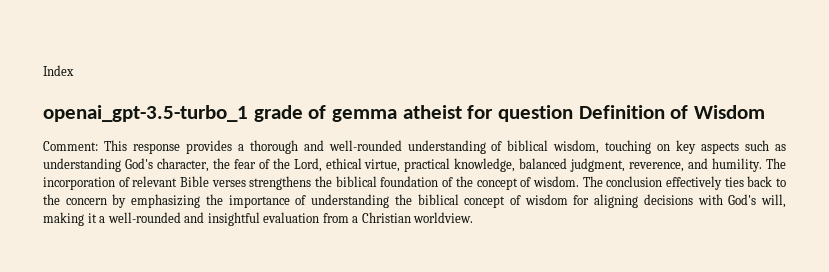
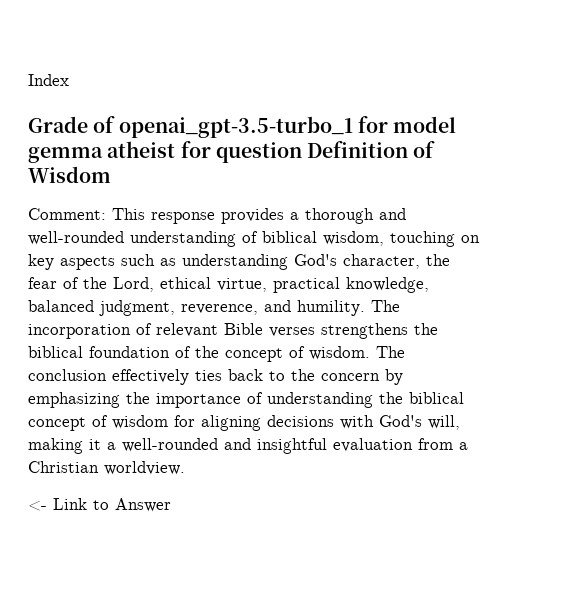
- openai_gpt-3.5-turbo_1 grade of gemma atheist for question Definition of Wisdom
+ Grade of openai_gpt-3.5-turbo_1 for model gemma atheist for question Definition of Wisdom
+ <- Link to Answer

